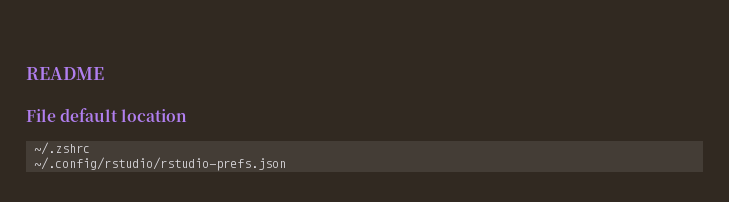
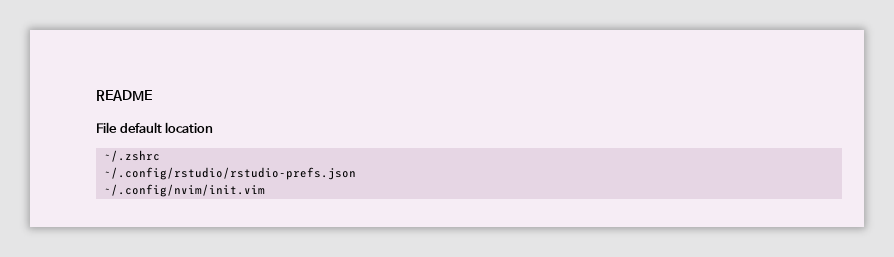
+ ~/.config/nvim/init.vim

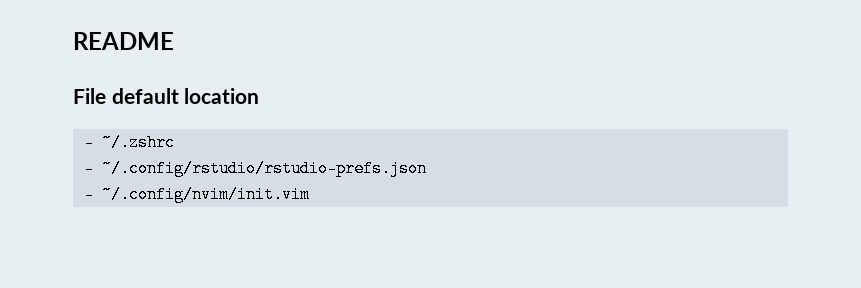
- ~/.zshrc
+ - ~/.zshrc
- ~/.config/rstudio/rstudio-prefs.json
+ - ~/.config/rstudio/rstudio-prefs.json
- ~/.config/nvim/init.vim
+ - ~/.config/nvim/init.vim

